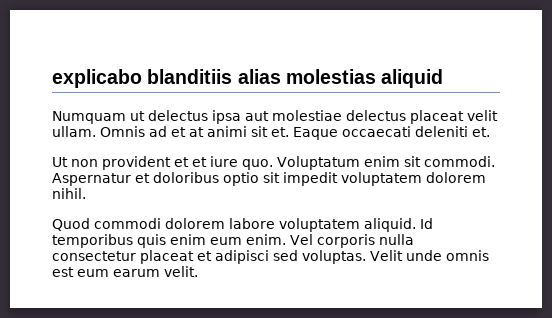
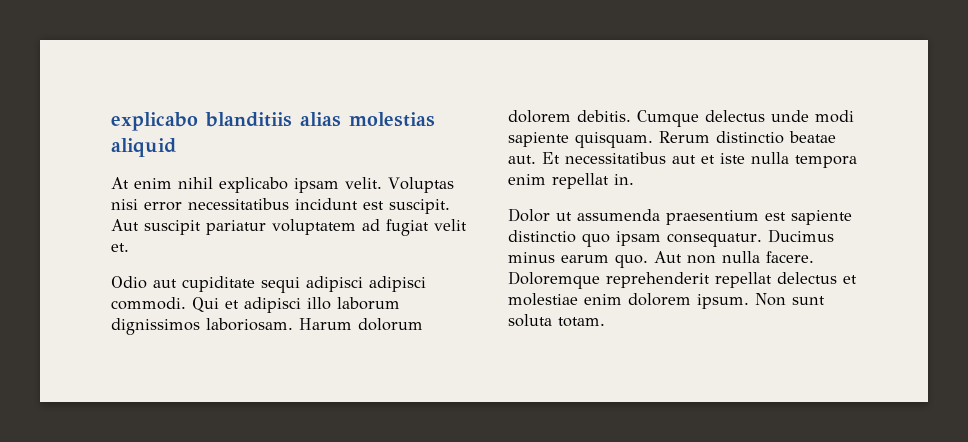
- Numquam ut delectus ipsa aut molestiae delectus placeat velit ullam. Omnis ad et at animi sit et. Eaque occaecati deleniti et.
- Ut non provident et et iure quo. Voluptatum enim sit commodi. Aspernatur et doloribus optio sit impedit voluptatem dolorem nihil.
- Quod commodi dolorem labore voluptatem aliquid. Id temporibus quis enim eum enim. Vel corporis nulla consectetur placeat et adipisci sed voluptas. Velit unde omnis est eum earum velit.
+ At enim nihil explicabo ipsam velit. Voluptas nisi error necessitatibus incidunt est suscipit. Aut suscipit pariatur voluptatem ad fugiat velit et.
+ Odio aut cupiditate sequi adipisci adipisci commodi. Qui et adipisci illo laborum dignissimos laboriosam. Harum dolorum dolorem debitis. Cumque delectus unde modi sapiente quisquam. Rerum distinctio beatae aut. Et necessitatibus aut et iste nulla tempora enim repellat in.
+ Dolor ut assumenda praesentium est sapiente distinctio quo ipsam consequatur. Ducimus minus earum quo. Aut non nulla facere. Doloremque reprehenderit repellat delectus et molestiae enim dolorem ipsum. Non sunt soluta totam.

